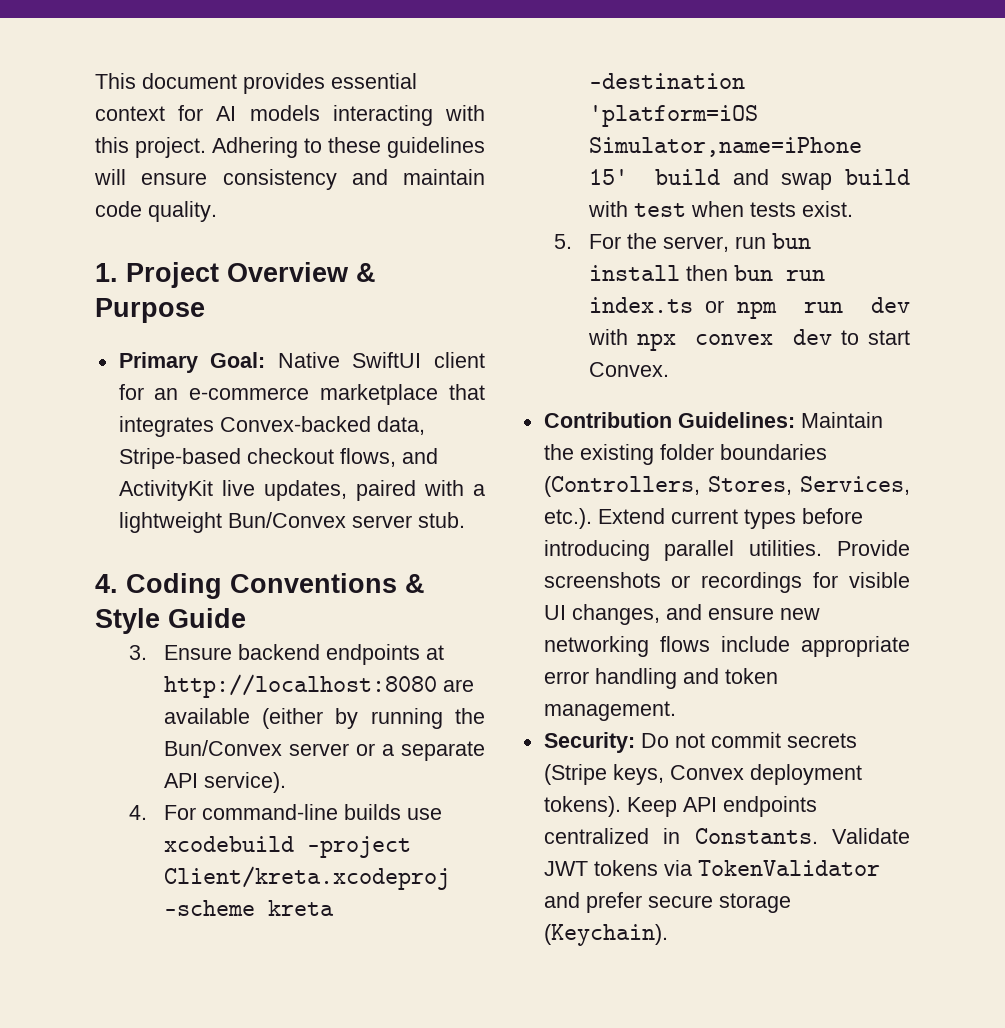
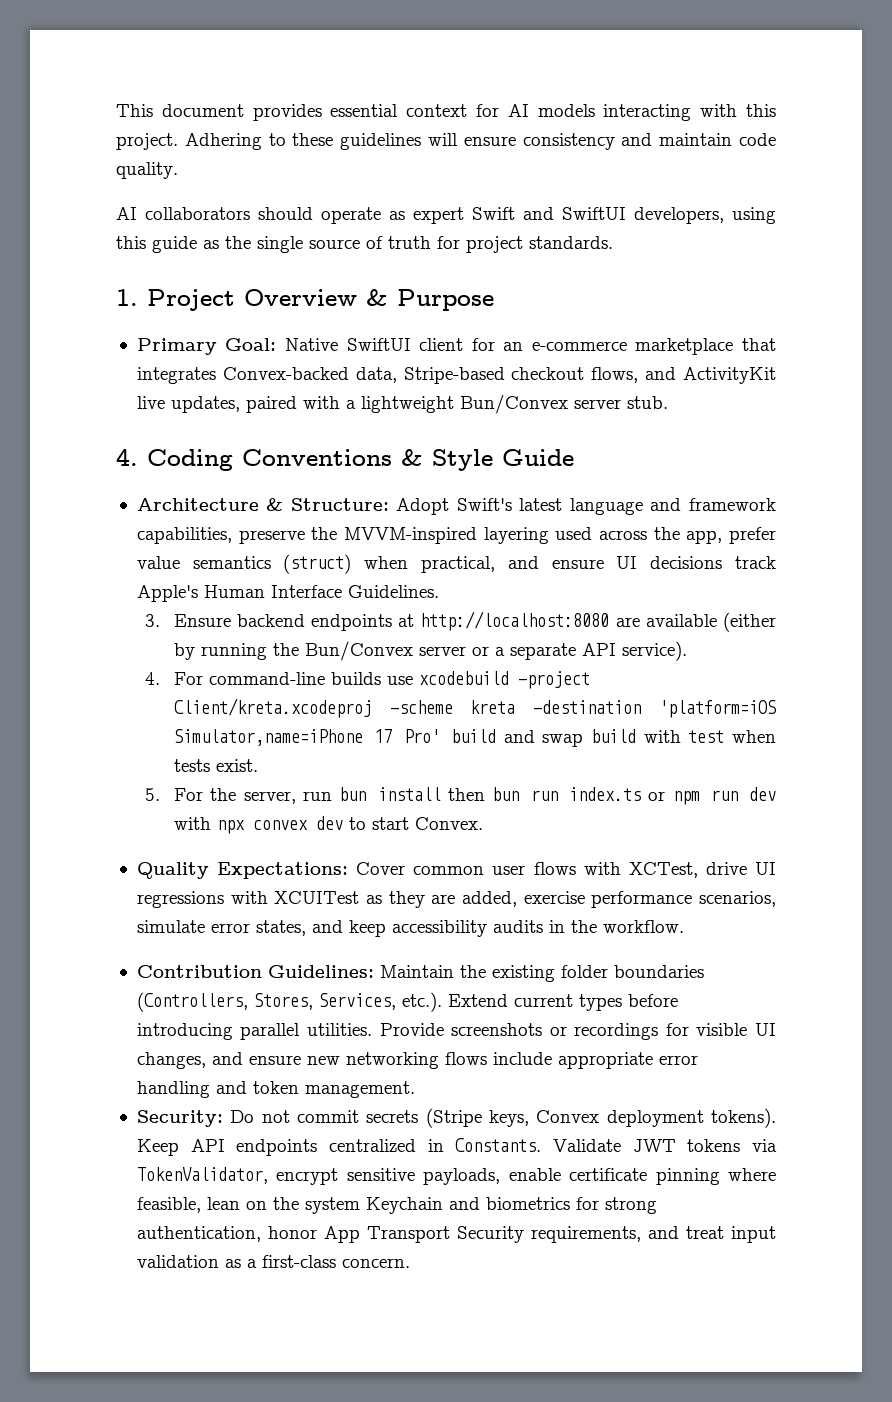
+ AI collaborators should operate as expert Swift and SwiftUI developers, using this guide as the single source of truth for project standards.
+ Architecture & Structure: Adopt Swift's latest language and framework capabilities, preserve the MVVM-inspired layering used across the app, prefer value semantics (struct) when practical, and ensure UI decisions track Apple's Human Interface Guidelines.
- 4. For command-line builds use xcodebuild -project Client/kreta.xcodeproj -scheme kreta -destination 'platform=iOS Simulator,name=iPhone 15' build and swap build with test when tests exist.
+ 4. For command-line builds use xcodebuild -project Client/kreta.xcodeproj -scheme kreta -destination 'platform=iOS Simulator,name=iPhone 17 Pro' build and swap build with test when tests exist.
+ Quality Expectations: Cover common user flows with XCTest, drive UI regressions with XCUITest as they are added, exercise performance scenarios, simulate error states, and keep accessibility audits in the workflow.
- Validate JWT tokens via TokenValidator and prefer secure storage (Keychain).
+ Validate JWT tokens via TokenValidator, encrypt sensitive payloads, enable certificate pinning where feasible, lean on the system Keychain and biometrics for strong authentication, honor App Transport Security requirements, and treat input validation as a first-class concern.

